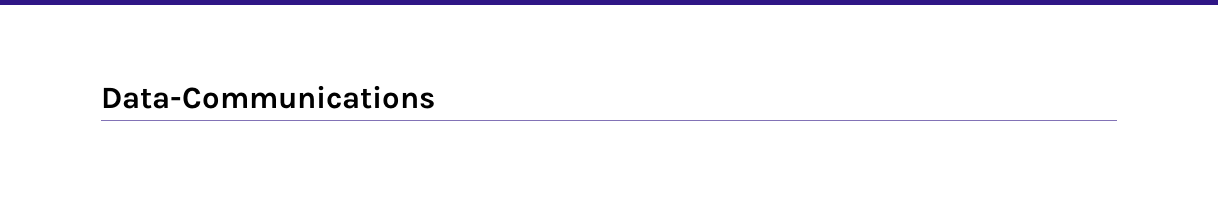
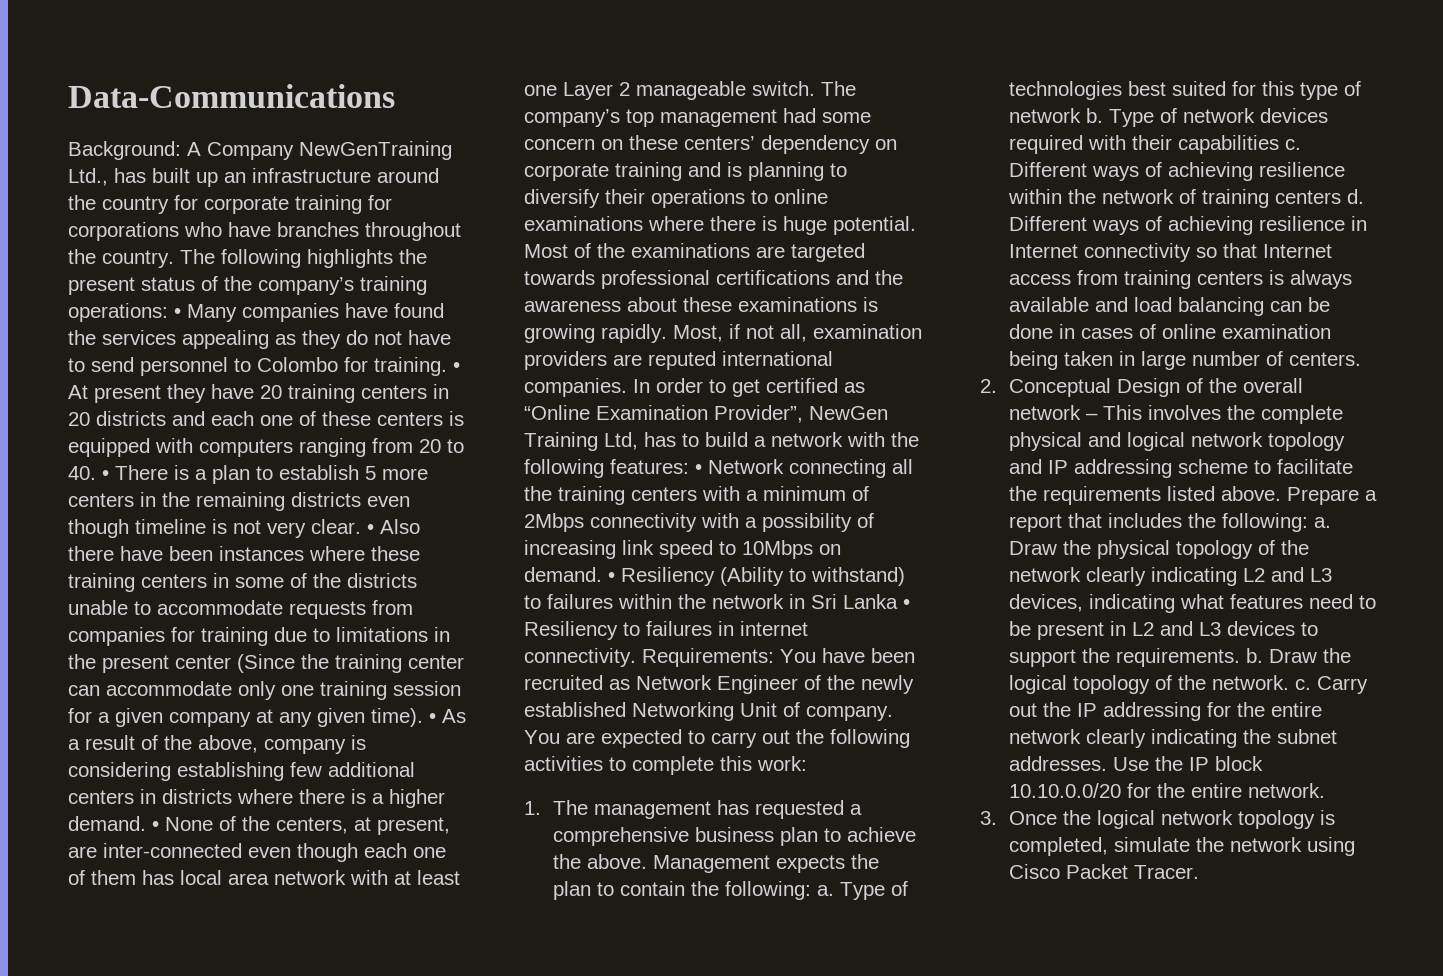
+ Background: A Company NewGenTraining Ltd., has built up an infrastructure around the country for corporate training for corporations who have branches throughout the country. The following highlights the present status of the company’s training operations: • Many companies have found the services appealing as they do not have to send personnel to Colombo for training. • At present they have 20 training centers in 20 districts and each one of these centers is equipped with computers ranging from 20 to 40. • There is a plan to establish 5 more centers in the remaining districts even though timeline is not very clear. • Also there have been instances where these training centers in some of the districts unable to accommodate requests from companies for training due to limitations in the present center (Since the training center can accommodate only one training session for a given company at any given time). • As a result of the above, company is considering establishing few additional centers in districts where there is a higher demand. • None of the centers, at present, are inter-connected even though each one of them has local area network with at least one Layer 2 manageable switch. The company’s top management had some concern on these centers’ dependency on corporate training and is planning to diversify their operations to online examinations where there is huge potential. Most of the examinations are targeted towards professional certifications and the awareness about these examinations is growing rapidly. Most, if not all, examination providers are reputed international companies. In order to get certified as “Online Examination Provider”, NewGen Training Ltd, has to build a network with the following features: • Network connecting all the training centers with a minimum of 2Mbps connectivity with a possibility of increasing link speed to 10Mbps on demand. • Resiliency (Ability to withstand) to failures within the network in Sri Lanka • Resiliency to failures in internet connectivity. Requirements: You have been recruited as Network Engineer of the newly established Networking Unit of company. You are expected to carry out the following activities to complete this work:
+ 1. The management has requested a comprehensive business plan to achieve the above. Management expects the plan to contain the following: a. Type of technologies best suited for this type of network b. Type of network devices required with their capabilities c. Different ways of achieving resilience within the network of training centers d. Different ways of achieving resilience in Internet connectivity so that Internet access from training centers is always available and load balancing can be done in cases of online examination being taken in large number of centers.
+ 2. Conceptual Design of the overall network – This involves the complete physical and logical network topology and IP addressing scheme to facilitate the requirements listed above. Prepare a report that includes the following: a. Draw the physical topology of the network clearly indicating L2 and L3 devices, indicating what features need to be present in L2 and L3 devices to support the requirements. b. Draw the logical topology of the network. c. Carry out the IP addressing for the entire network clearly indicating the subnet addresses. Use the IP block 10.10.0.0/20 for the entire network.
+ 3. Once the logical network topology is completed, simulate the network using Cisco Packet Tracer.

